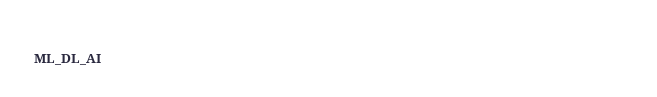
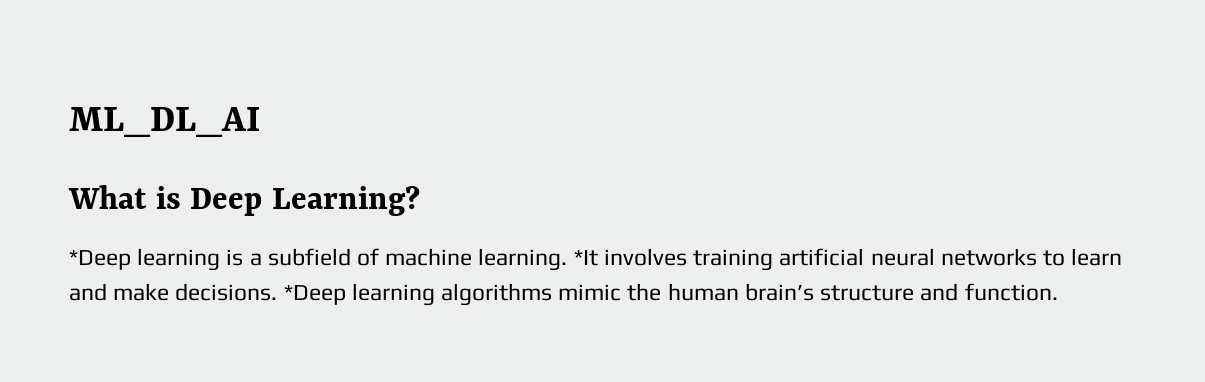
+ What is Deep Learning?
+ *Deep learning is a subfield of machine learning. *It involves training artificial neural networks to learn and make decisions. *Deep learning algorithms mimic the human brain’s structure and function.

